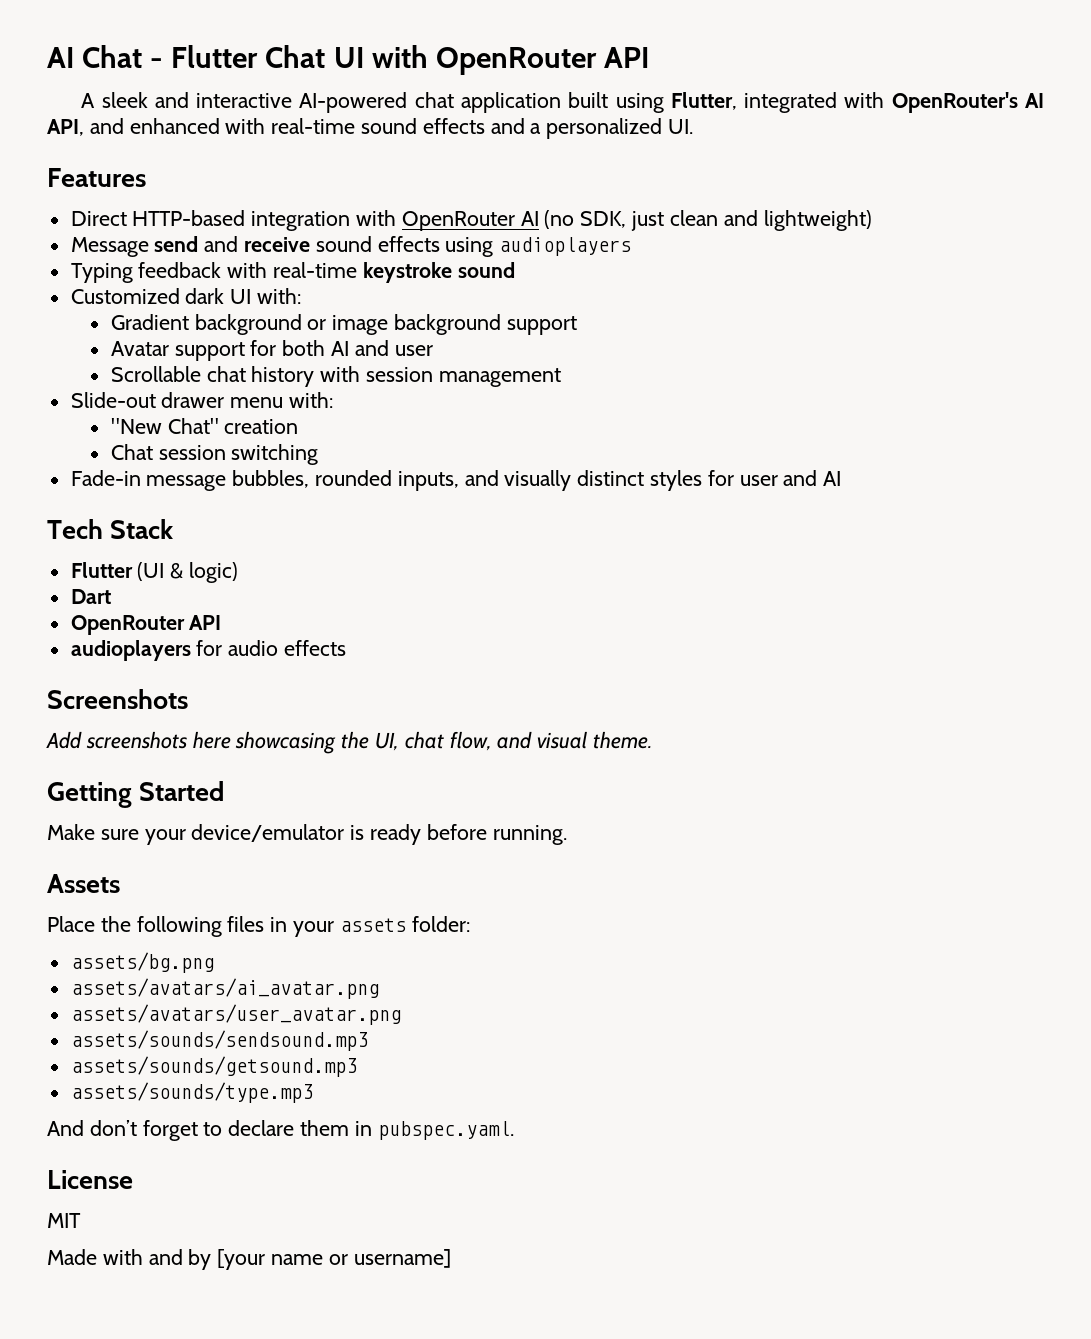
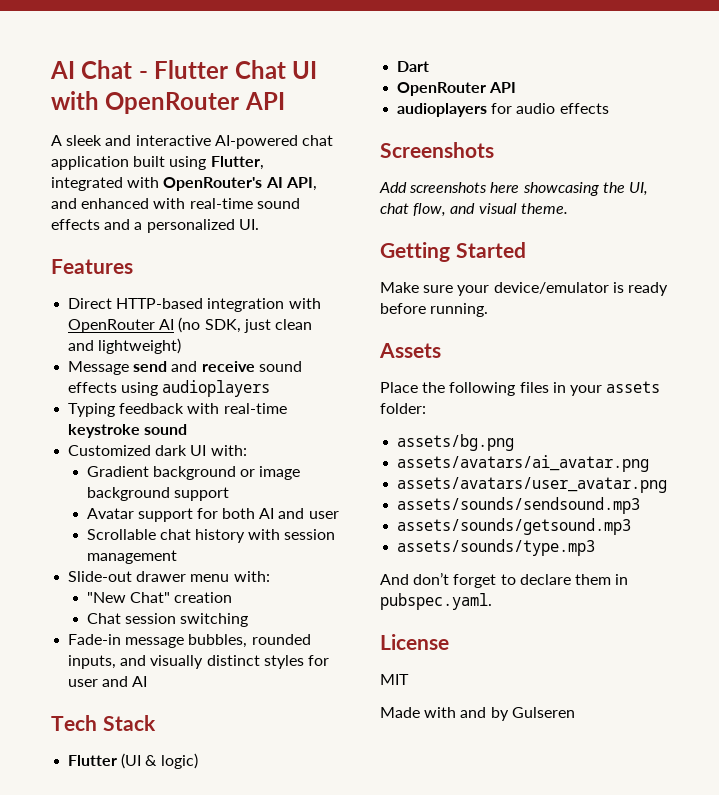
- Made with and by [your name or username]
+ Made with and by Gulseren

